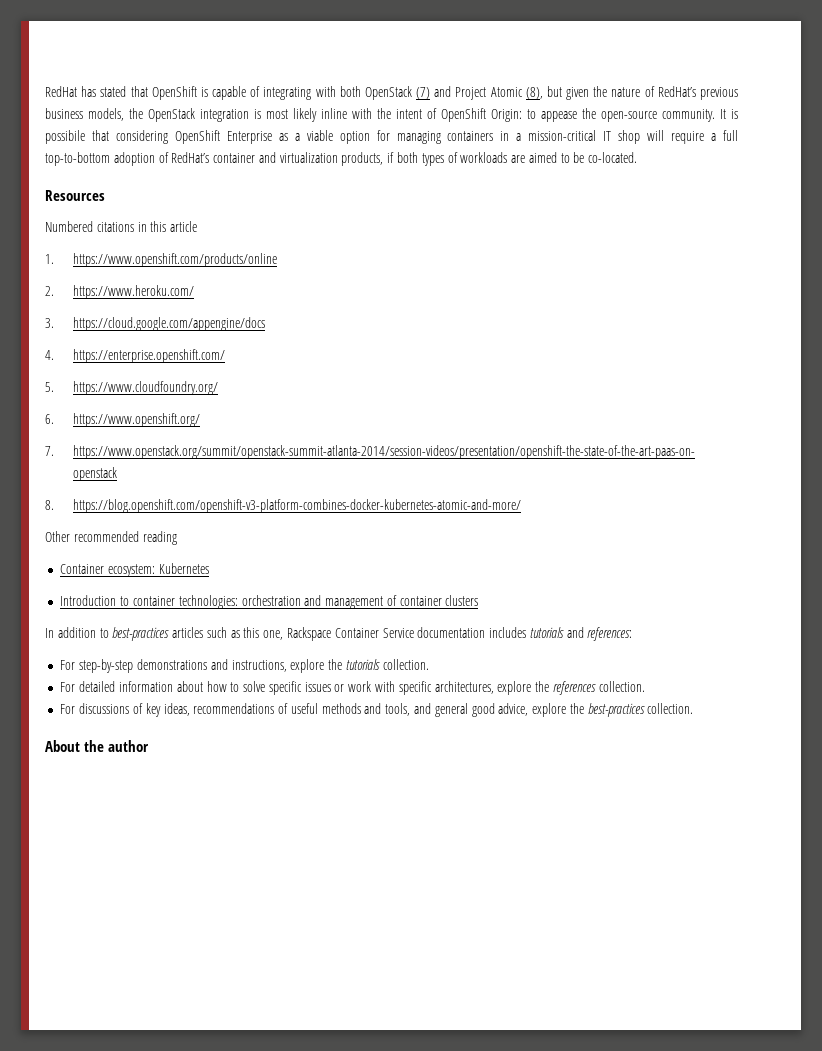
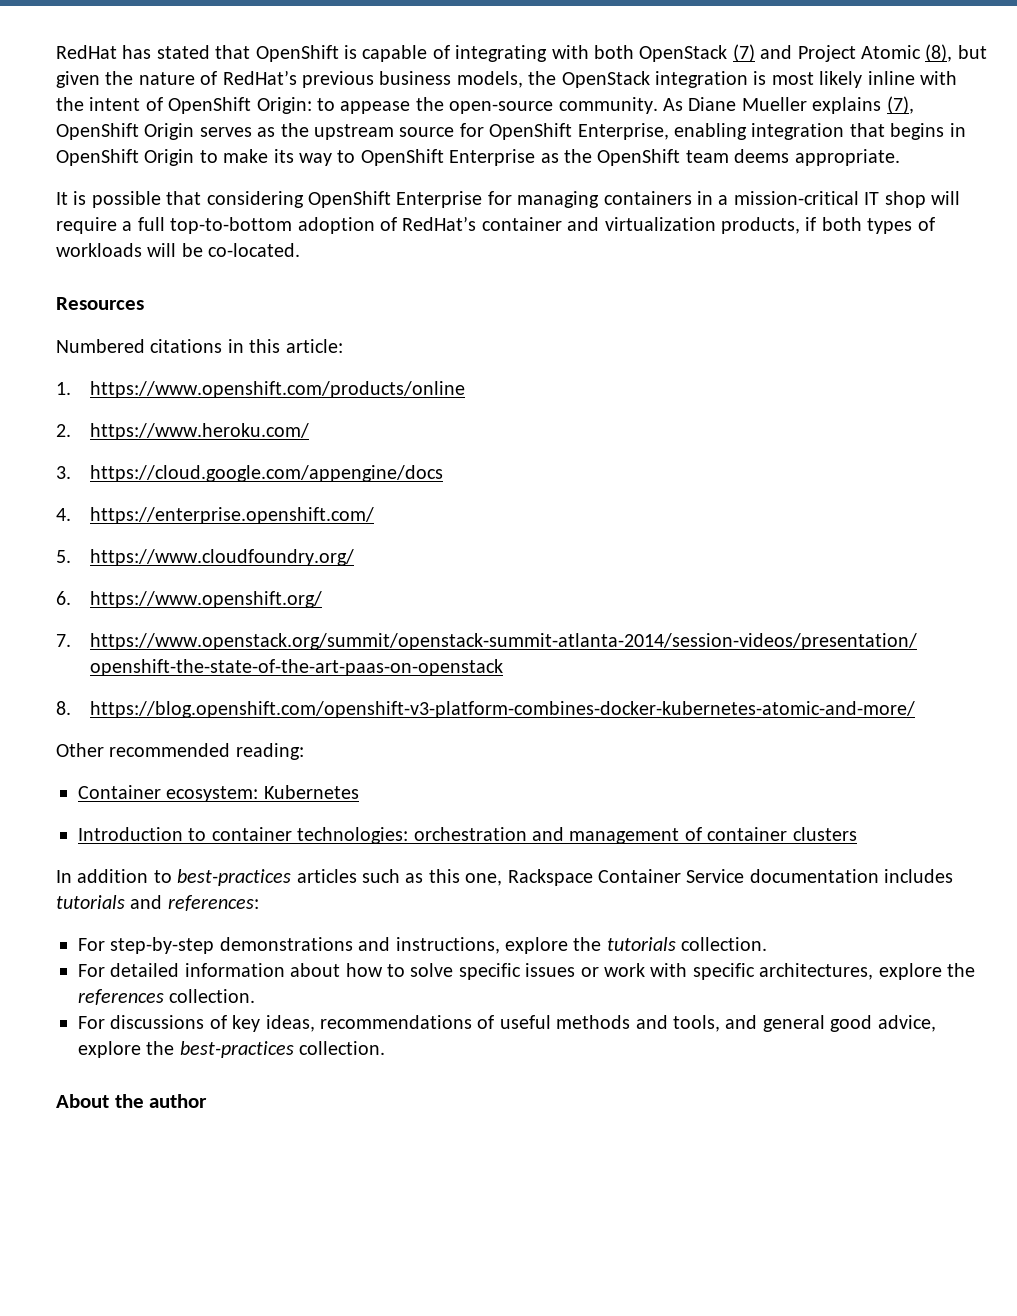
- to appease the open-source community. It is possibile that considering OpenShift Enterprise as a viable option for managing containers in a mission-critical IT shop will require a full top-to-bottom adoption of RedHat’s container and virtualization products, if both types of workloads are aimed to be co-located.
+ to appease the open-source community. As Diane Mueller explains (7), OpenShift Origin serves as the upstream source for OpenShift Enterprise, enabling integration that begins in OpenShift Origin to make its way to OpenShift Enterprise as the OpenShift team deems appropriate.
+ It is possible that considering OpenShift Enterprise for managing containers in a mission-critical IT shop will require a full top-to-bottom adoption of RedHat’s container and virtualization products, if both types of workloads will be co-located.
- Numbered citations in this article
+ Numbered citations in this article:
- Other recommended reading
+ Other recommended reading:

